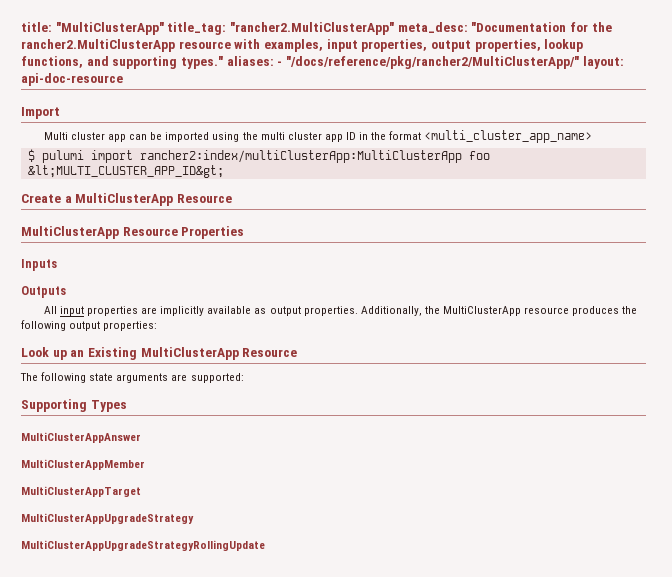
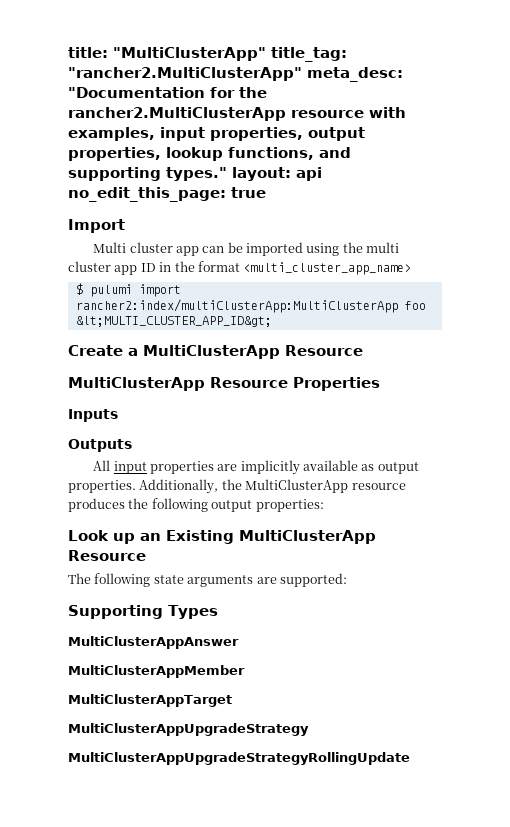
- title: "MultiClusterApp" title_tag: "rancher2.MultiClusterApp" meta_desc: "Documentation for the rancher2.MultiClusterApp resource with examples, input properties, output properties, lookup functions, and supporting types." aliases: - "/docs/reference/pkg/rancher2/MultiClusterApp/" layout: api-doc-resource
+ title: "MultiClusterApp" title_tag: "rancher2.MultiClusterApp" meta_desc: "Documentation for the rancher2.MultiClusterApp resource with examples, input properties, output properties, lookup functions, and supporting types." layout: api no_edit_this_page: true

